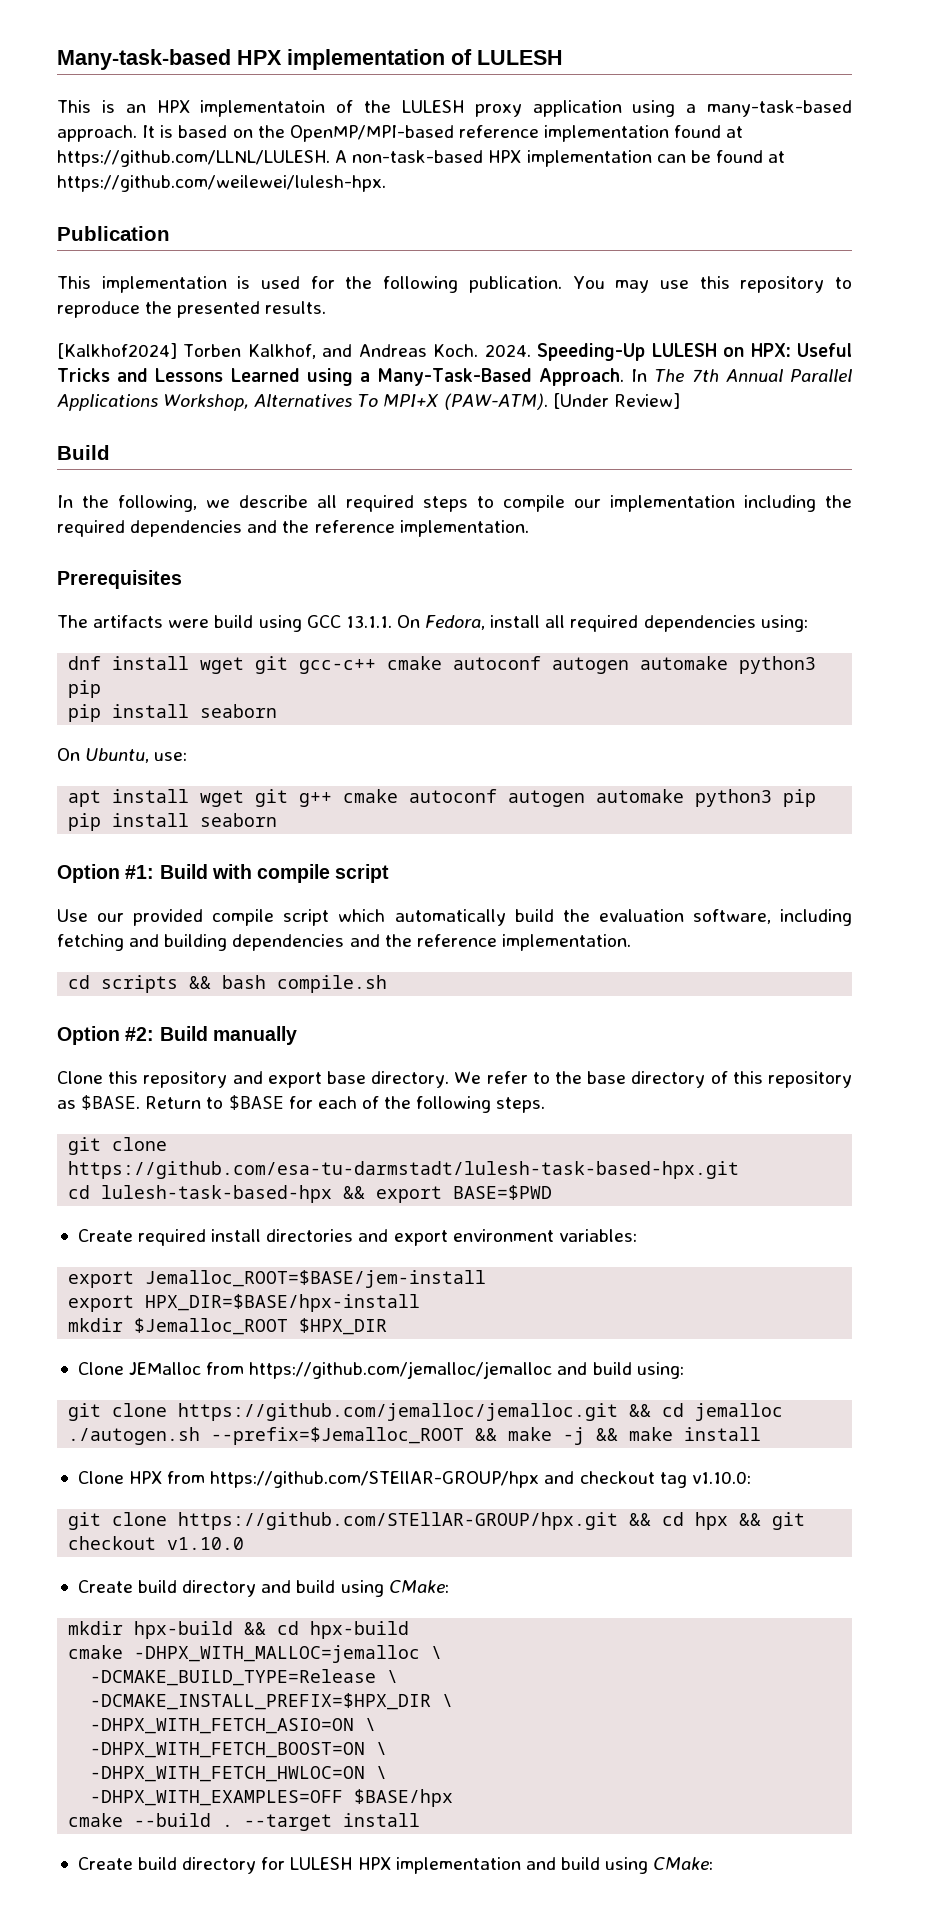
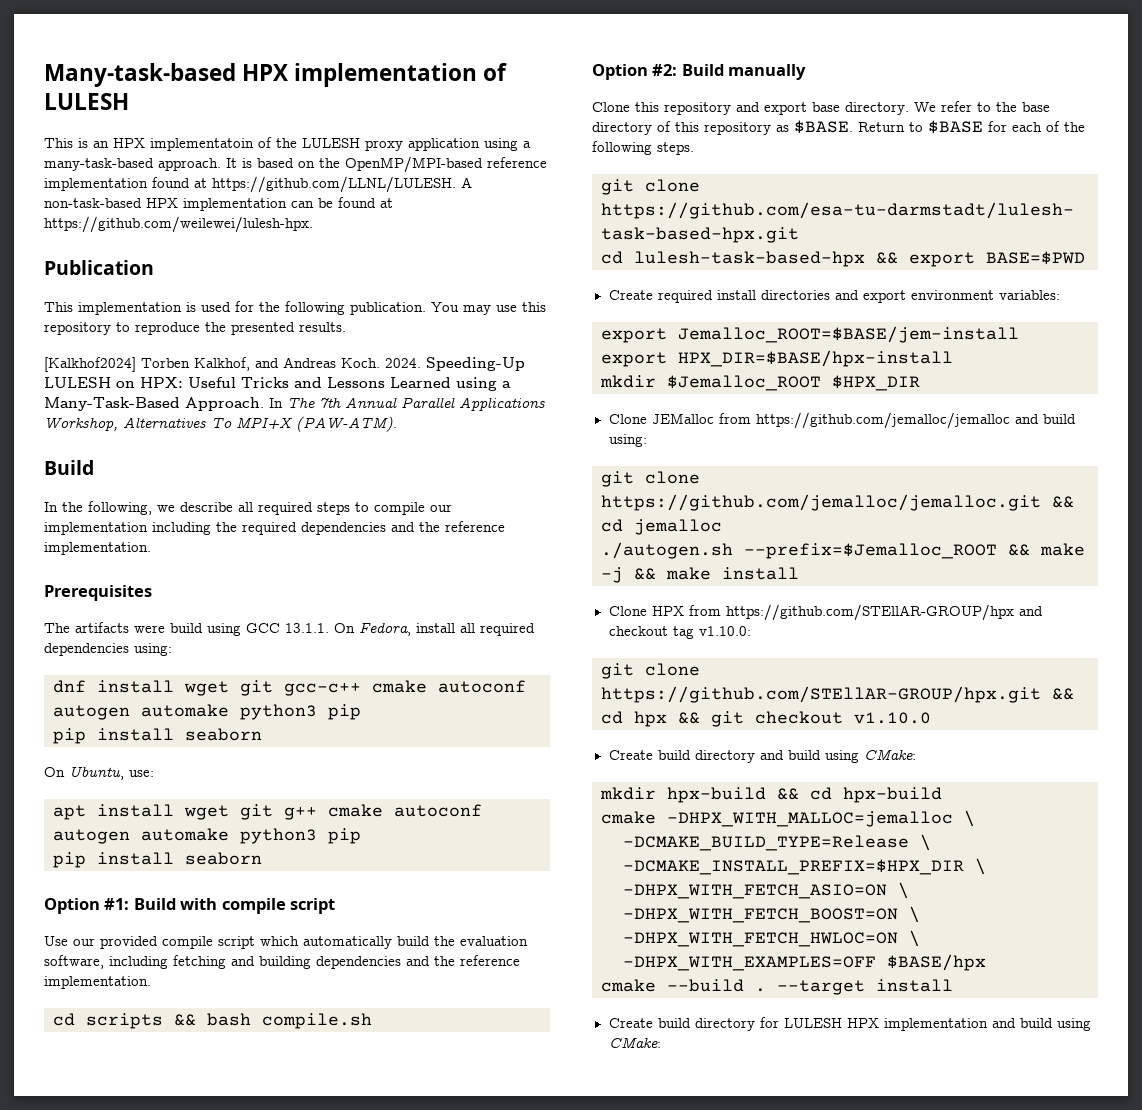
- [Under Review]

